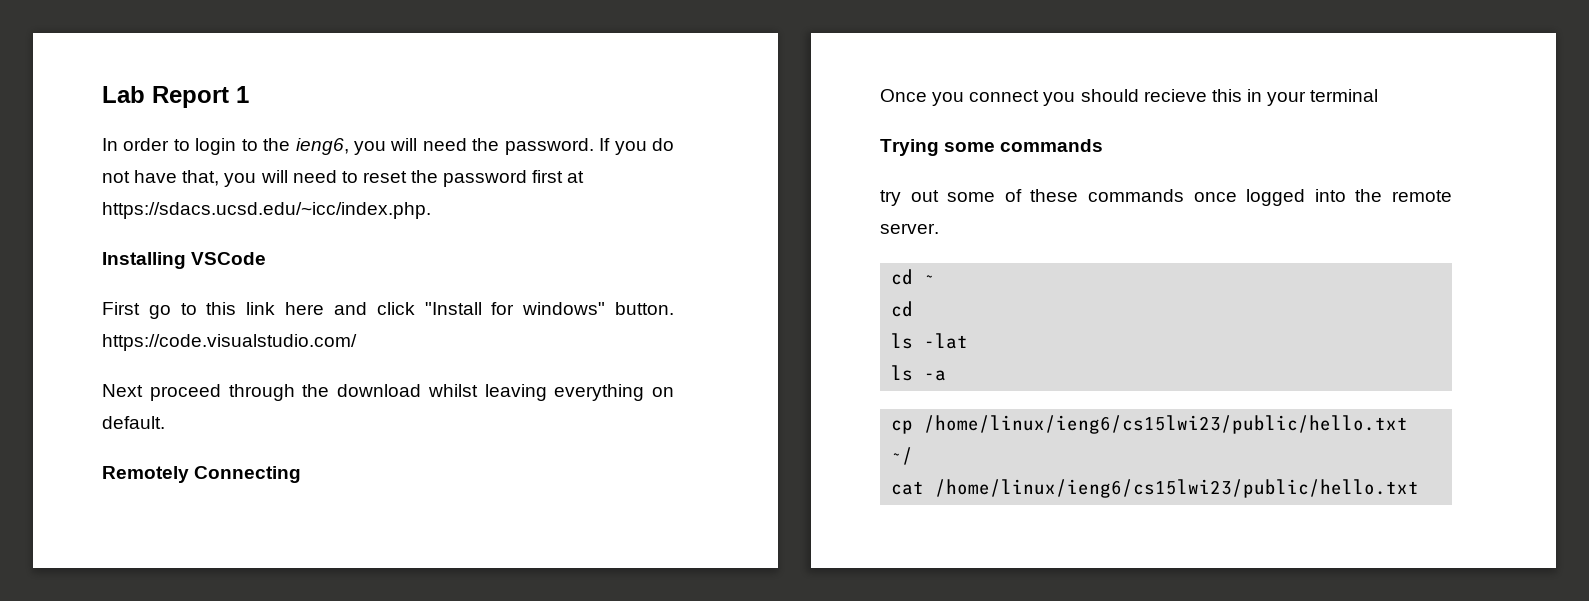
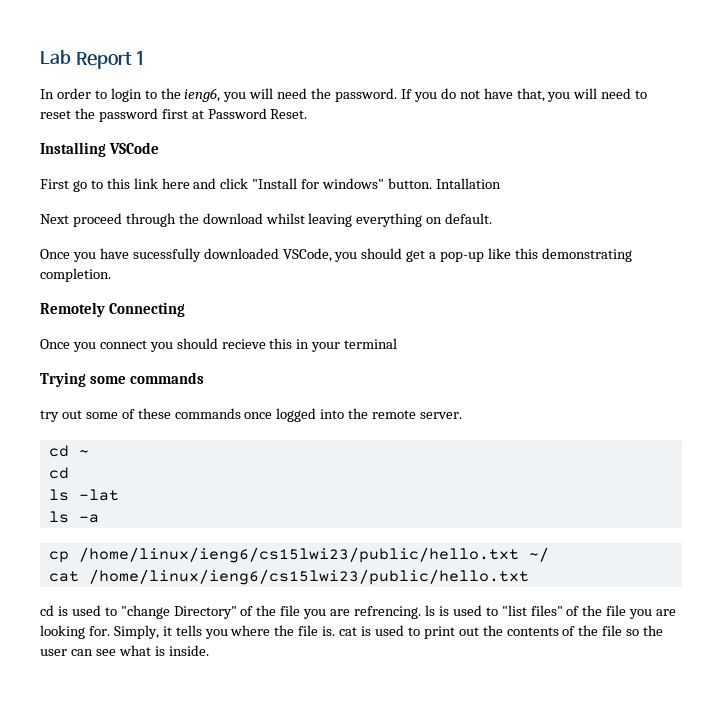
- If you do not have that, you will need to reset the password first at https://sdacs.ucsd.edu/~icc/index.php.
+ If you do not have that, you will need to reset the password first at Password Reset.
- First go to this link here and click "Install for windows" button. https://code.visualstudio.com/
+ First go to this link here and click "Install for windows" button. Intallation
+ Once you have sucessfully downloaded VSCode, you should get a pop-up like this demonstrating completion.
+ cd is used to "change Directory" of the file you are refrencing. ls is used to "list files" of the file you are looking for. Simply, it tells you where the file is. cat is used to print out the contents of the file so the user can see what is inside.

